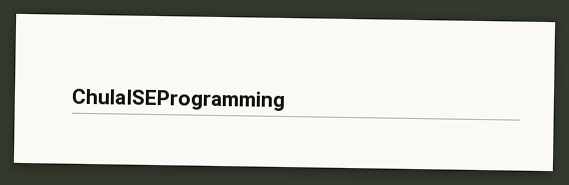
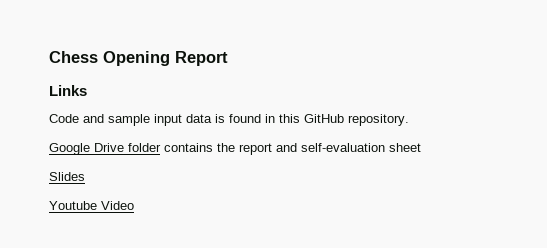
- ChulaISEProgramming
+ Chess Opening Report
+ Links
+ Code and sample input data is found in this GitHub repository.
+ Google Drive folder contains the report and self-evaluation sheet
+ Slides
+ Youtube Video

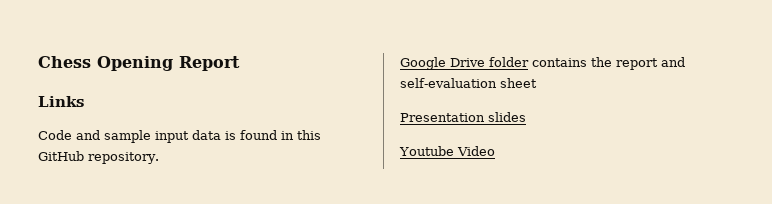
- Slides
+ Presentation slides

